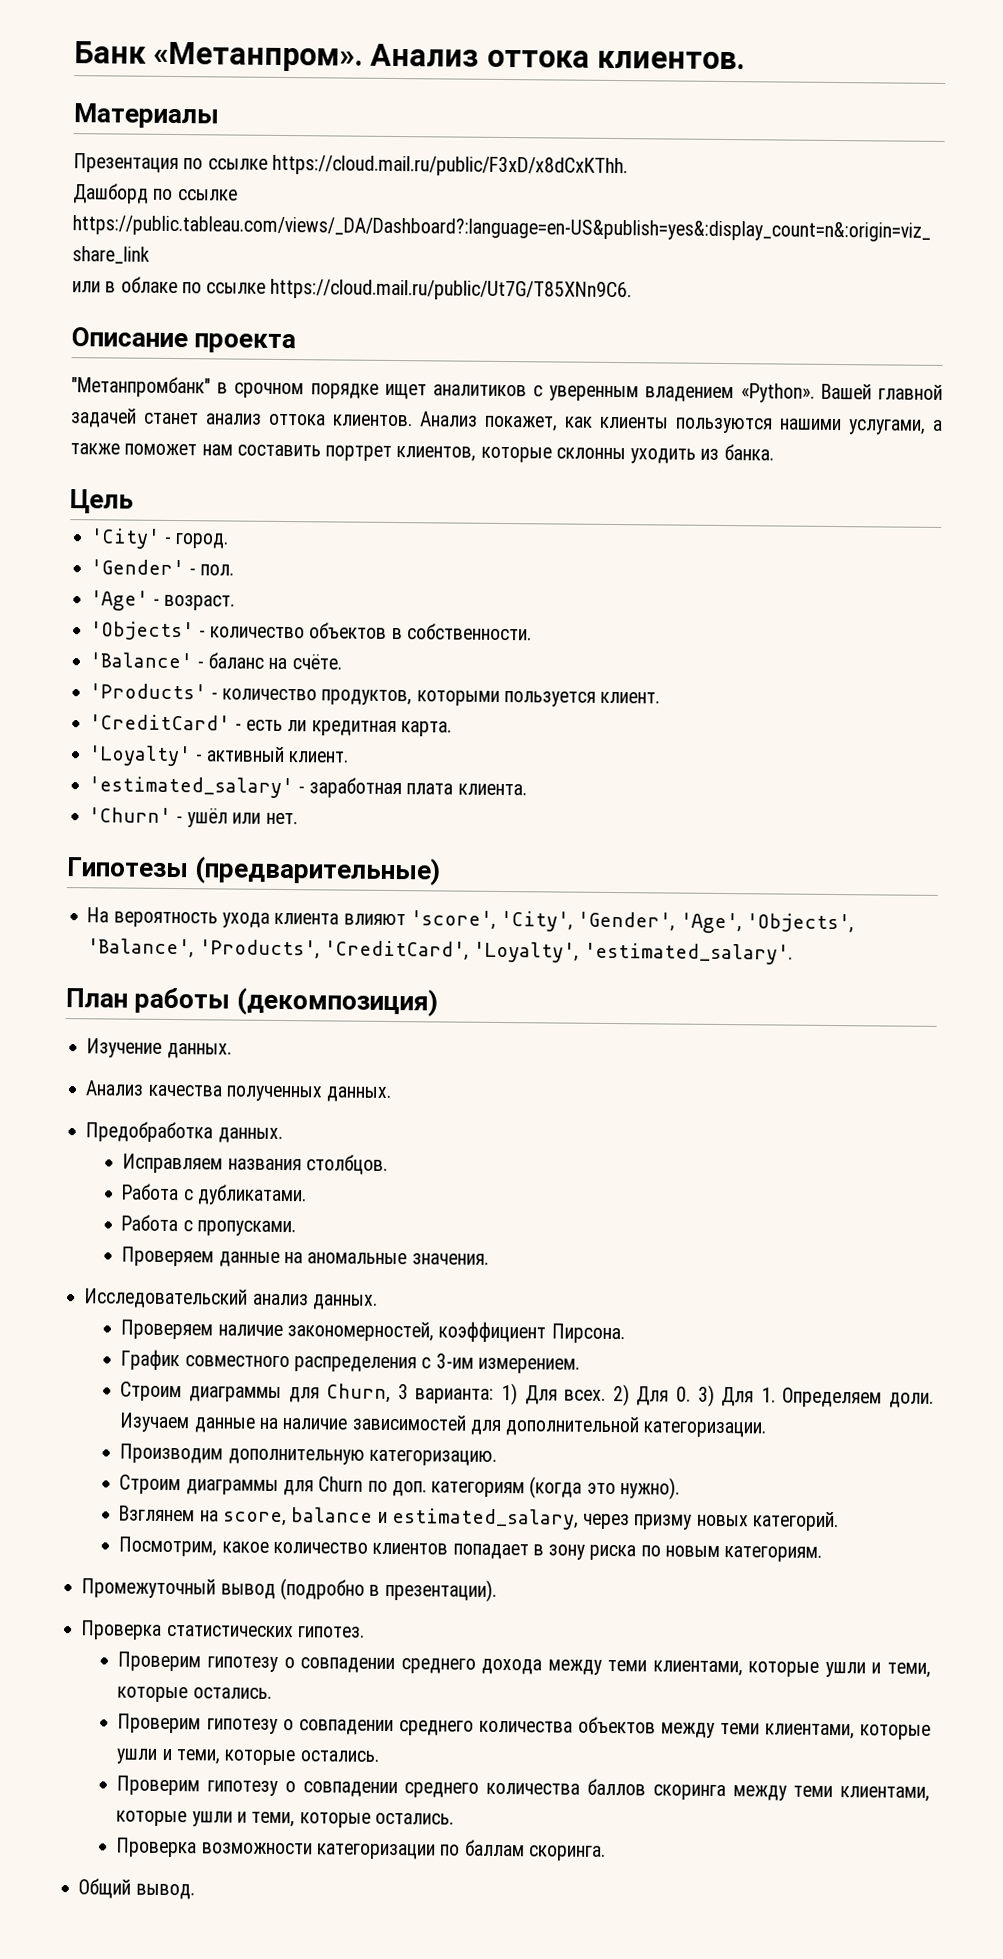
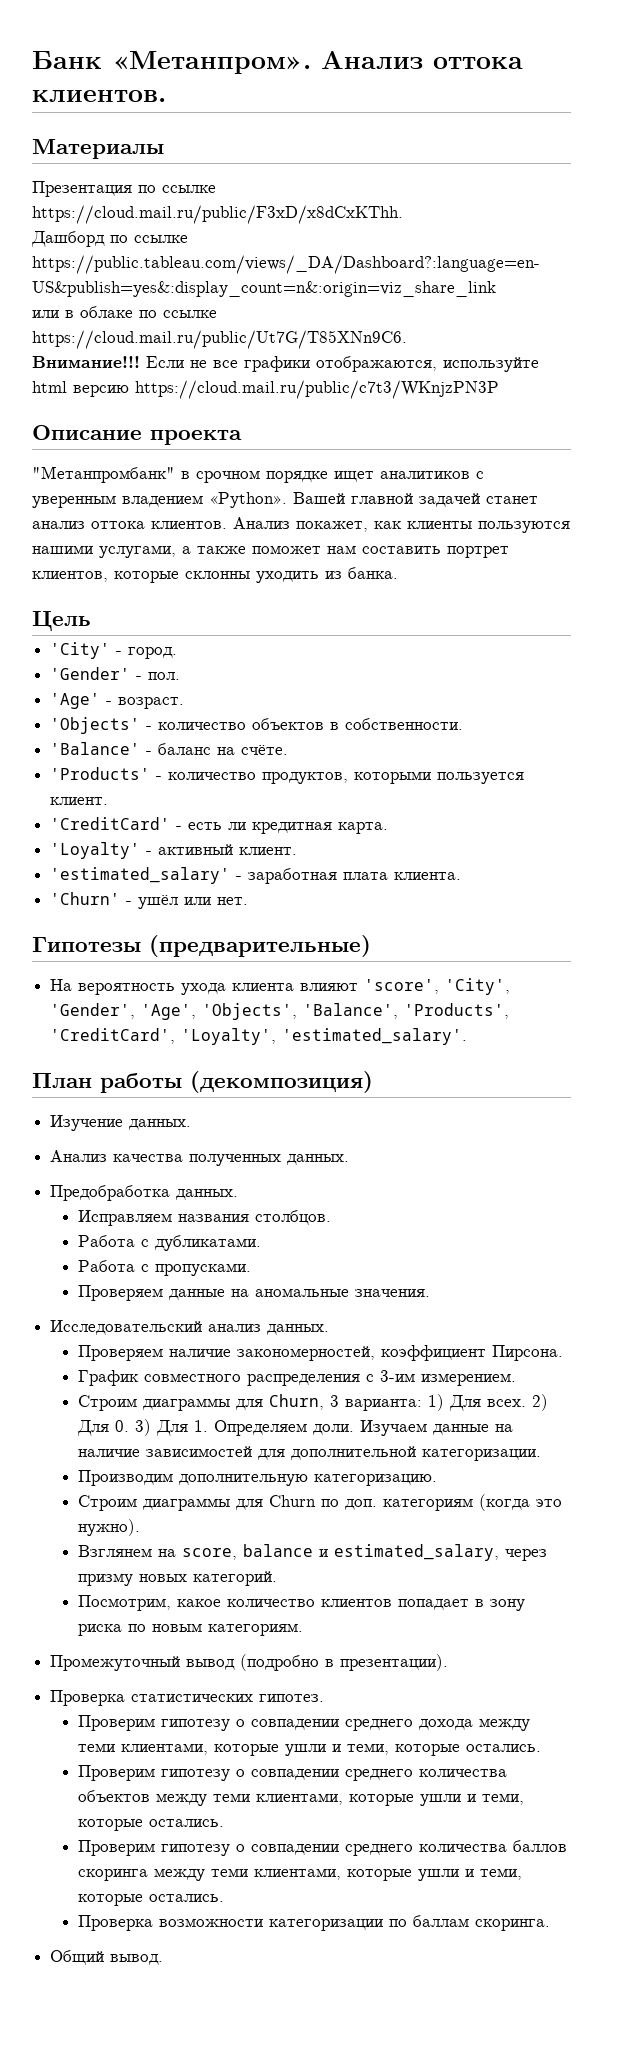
+ Внимание!!! Если не все графики отображаются, используйте html версию https://cloud.mail.ru/public/c7t3/WKnjzPN3P

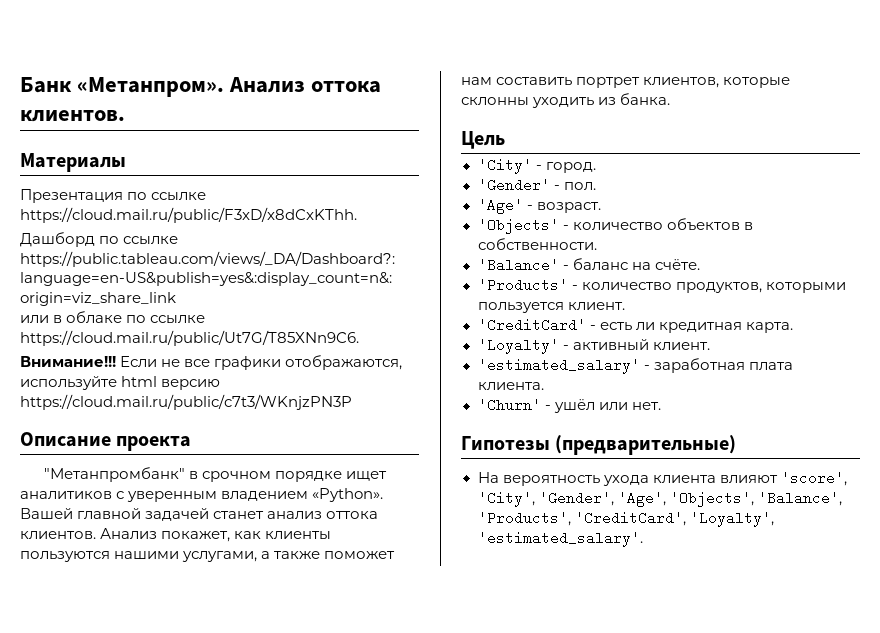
- План работы (декомпозиция)
- Изучение данных.
- Анализ качества полученных данных.
- Предобработка данных.
- Исправляем названия столбцов.
- Работа c дубликатами.
- Работа с пропусками.
- Проверяем данные на аномальные значения.
- Исследовательский анализ данных.
- Проверяем наличие закономерностей, коэффициент Пирсона.
- График совместного распределения с 3-им измерением.
- Строим диаграммы для Churn, 3 варианта: 1) Для всех. 2) Для 0. 3) Для 1. Определяем доли. Изучаем данные на наличие зависимостей для дополнительной категоризации.
- Производим дополнительную категоризацию.
- Строим диаграммы для Churn по доп. категориям (когда это нужно).
- Взглянем на score, balance и estimated_salary, через призму новых категорий.
- Посмотрим, какое количество клиентов попадает в зону риска по новым категориям.
- Промежуточный вывод (подробно в презентации).
- Проверка статистических гипотез.
- Проверим гипотезу о совпадении среднего дохода между теми клиентами, которые ушли и теми, которые остались.
- Проверим гипотезу о совпадении среднего количества объектов между теми клиентами, которые ушли и теми, которые остались.
- Проверим гипотезу о совпадении среднего количества баллов скоринга между теми клиентами, которые ушли и теми, которые остались.
- Проверка возможности категоризации по баллам скоринга.
- Общий вывод.

